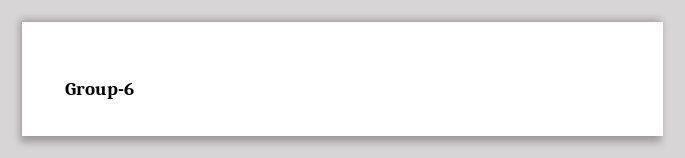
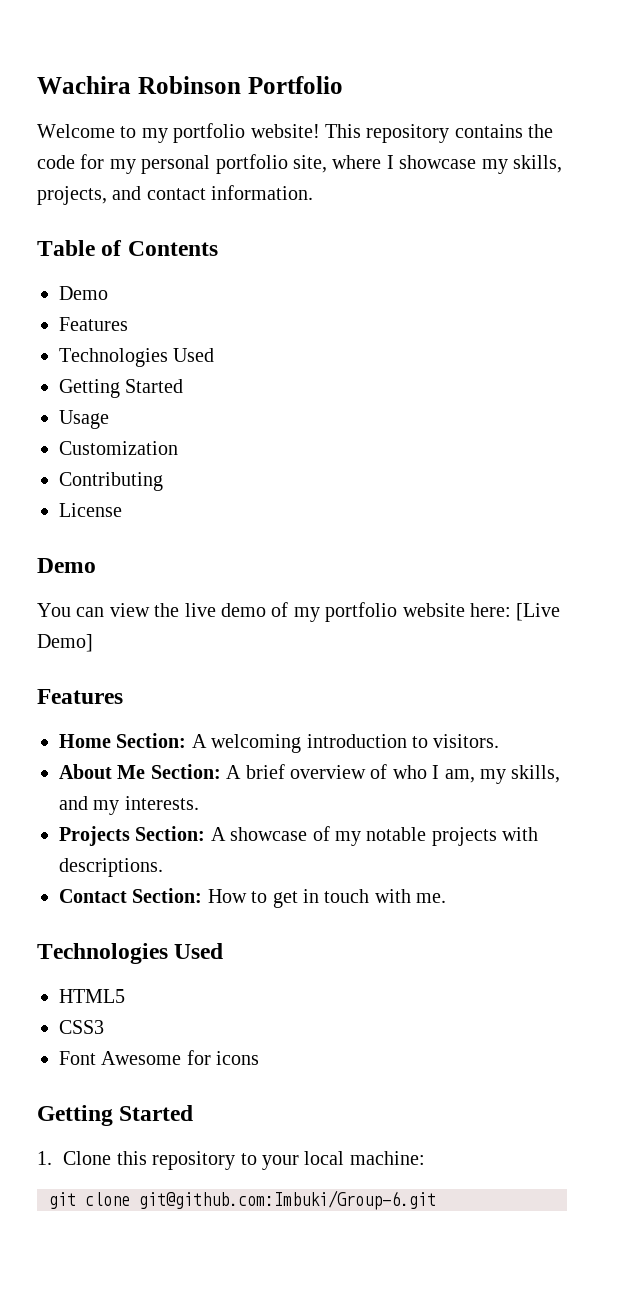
- Group-6
+ Wachira Robinson Portfolio
+ Welcome to my portfolio website! This repository contains the code for my personal portfolio site, where I showcase my skills, projects, and contact information.
+ Table of Contents
+ Demo
+ Features
+ Technologies Used
+ Getting Started
+ Usage
+ Customization
+ Contributing
+ License
+ Demo
+ You can view the live demo of my portfolio website here: [Live Demo]
+ Features
+ Home Section: A welcoming introduction to visitors.
+ About Me Section: A brief overview of who I am, my skills, and my interests.
+ Projects Section: A showcase of my notable projects with descriptions.
+ Contact Section: How to get in touch with me.
+ Technologies Used
+ HTML5
+ CSS3
+ Font Awesome for icons
+ Getting Started
+ 1. Clone this repository to your local machine:
+ git clone git@github.com:Imbuki/Group-6.git

